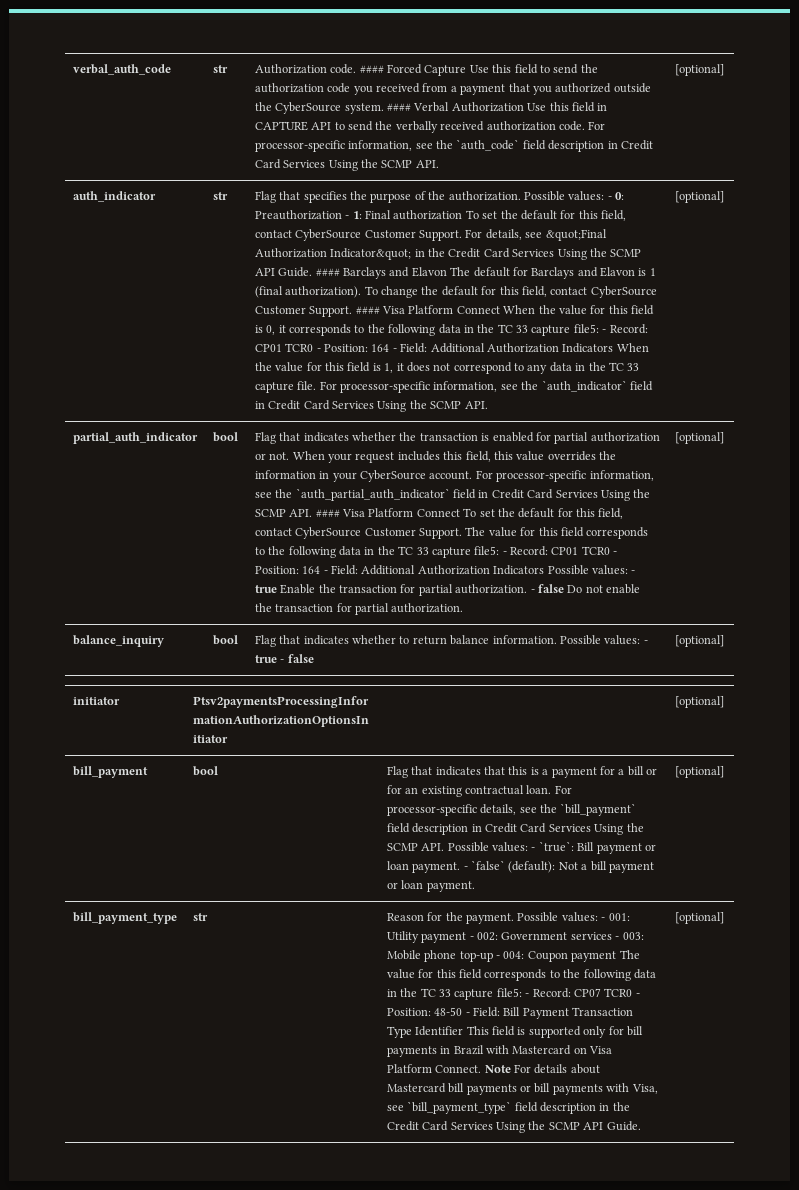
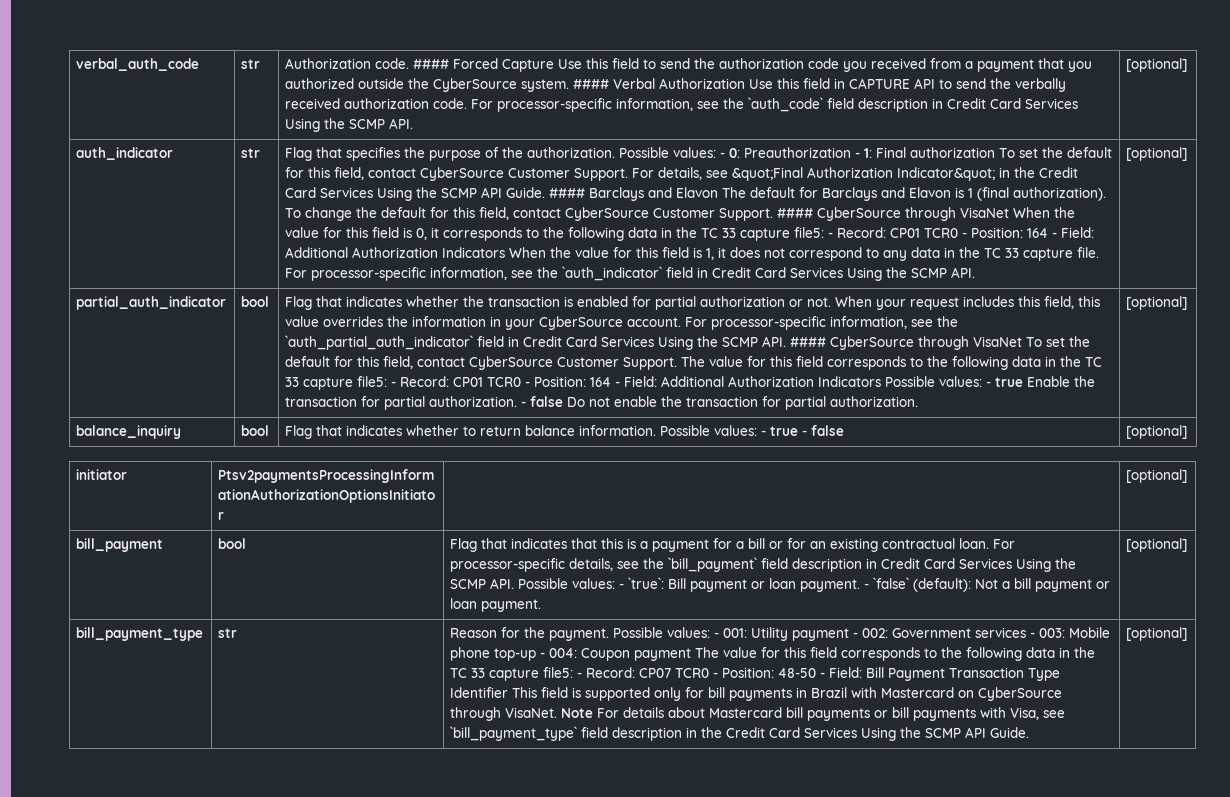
- #### Visa Platform Connect When the value for this field is 0, it corresponds to the following data in the TC 33 capture file5: - Record: CP01 TCR0 - Position: 164 - Field: Additional Authorization Indicators When the value for this field is 1, it does not correspond to any data in the TC 33 capture file.
+ #### CyberSource through VisaNet When the value for this field is 0, it corresponds to the following data in the TC 33 capture file5: - Record: CP01 TCR0 - Position: 164 - Field: Additional Authorization Indicators When the value for this field is 1, it does not correspond to any data in the TC 33 capture file.
- For processor-specific information, see the `auth_partial_auth_indicator` field in Credit Card Services Using the SCMP API. #### Visa Platform Connect To set the default for this field, contact CyberSource Customer Support.
+ For processor-specific information, see the `auth_partial_auth_indicator` field in Credit Card Services Using the SCMP API. #### CyberSource through VisaNet To set the default for this field, contact CyberSource Customer Support.
- Bill Payment Transaction Type Identifier This field is supported only for bill payments in Brazil with Mastercard on Visa Platform Connect.
+ Bill Payment Transaction Type Identifier This field is supported only for bill payments in Brazil with Mastercard on CyberSource through VisaNet.

